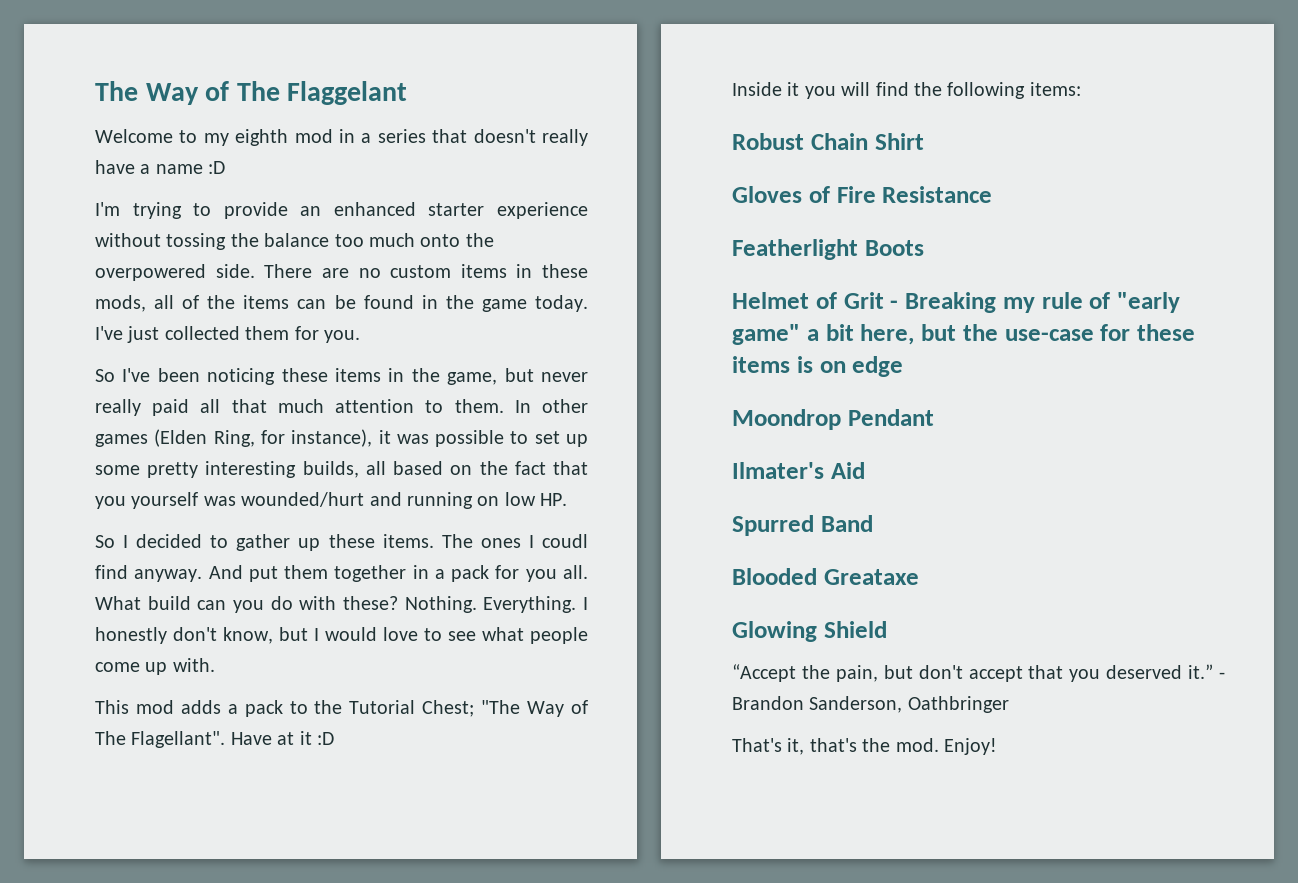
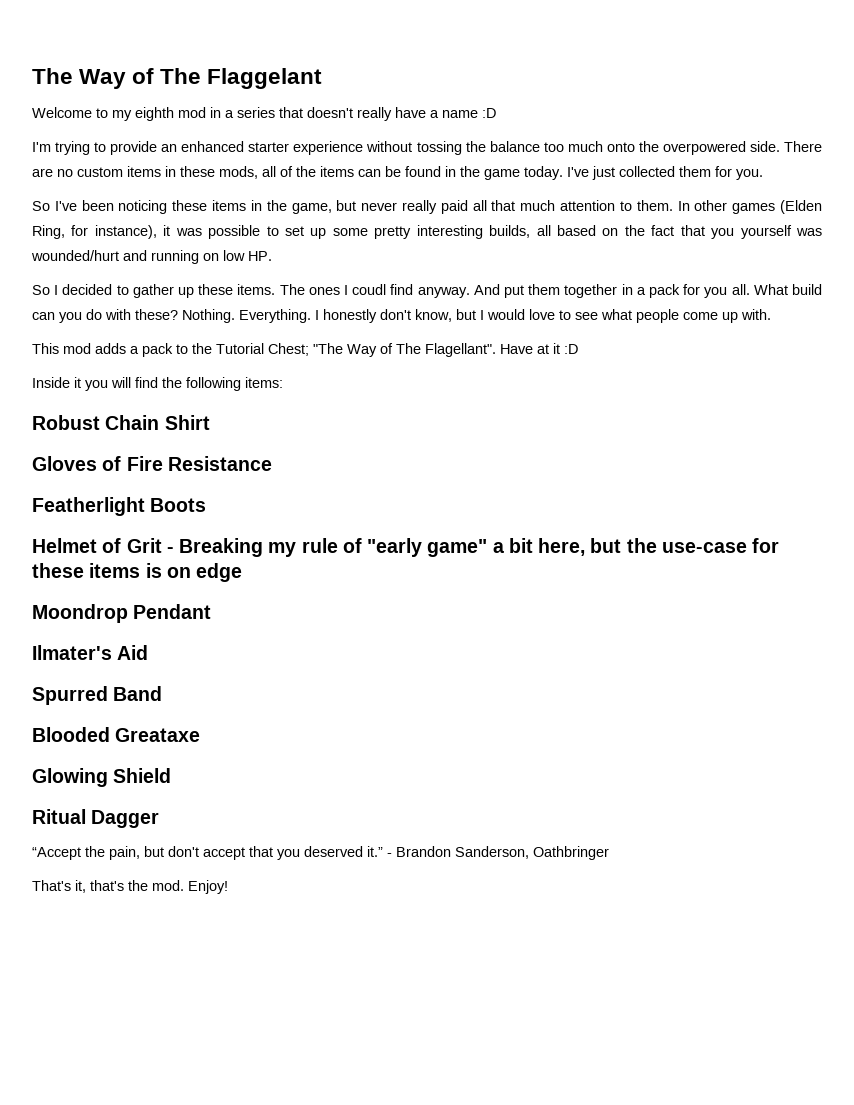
+ Ritual Dagger

